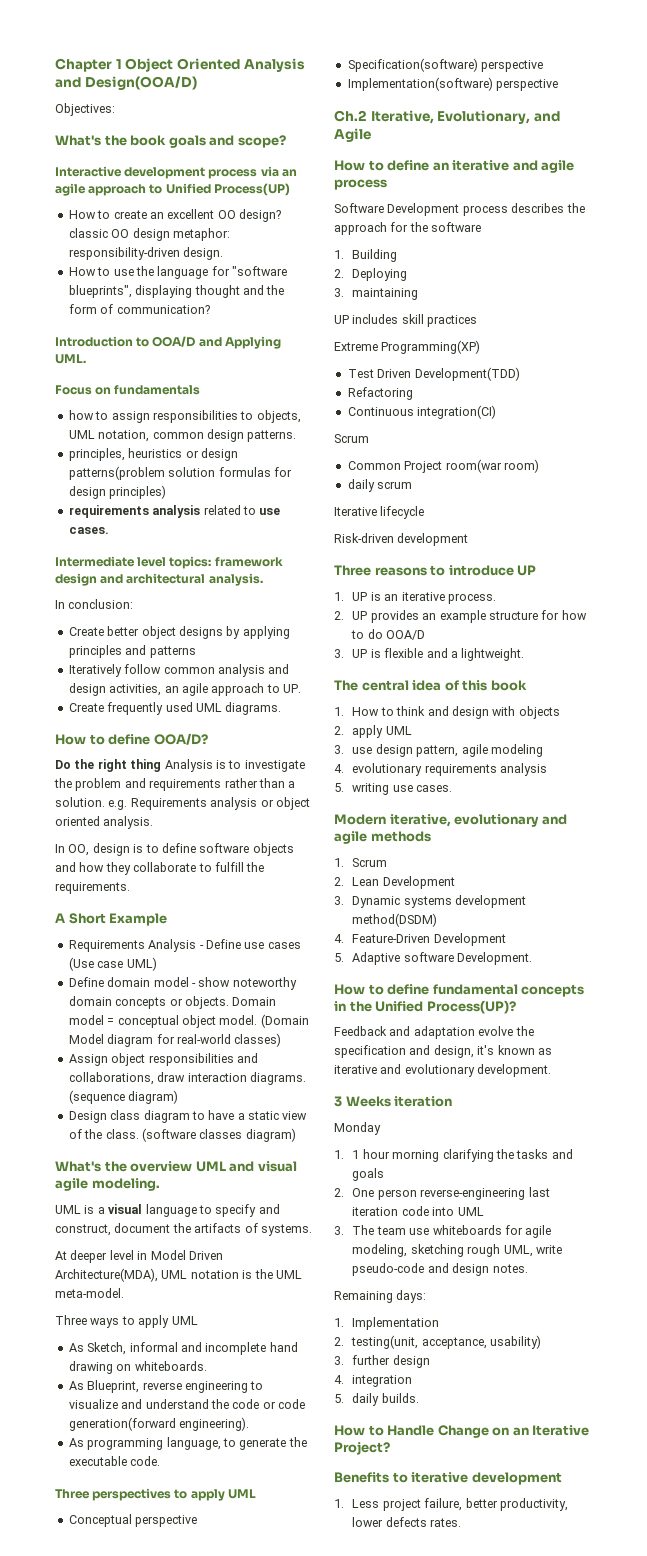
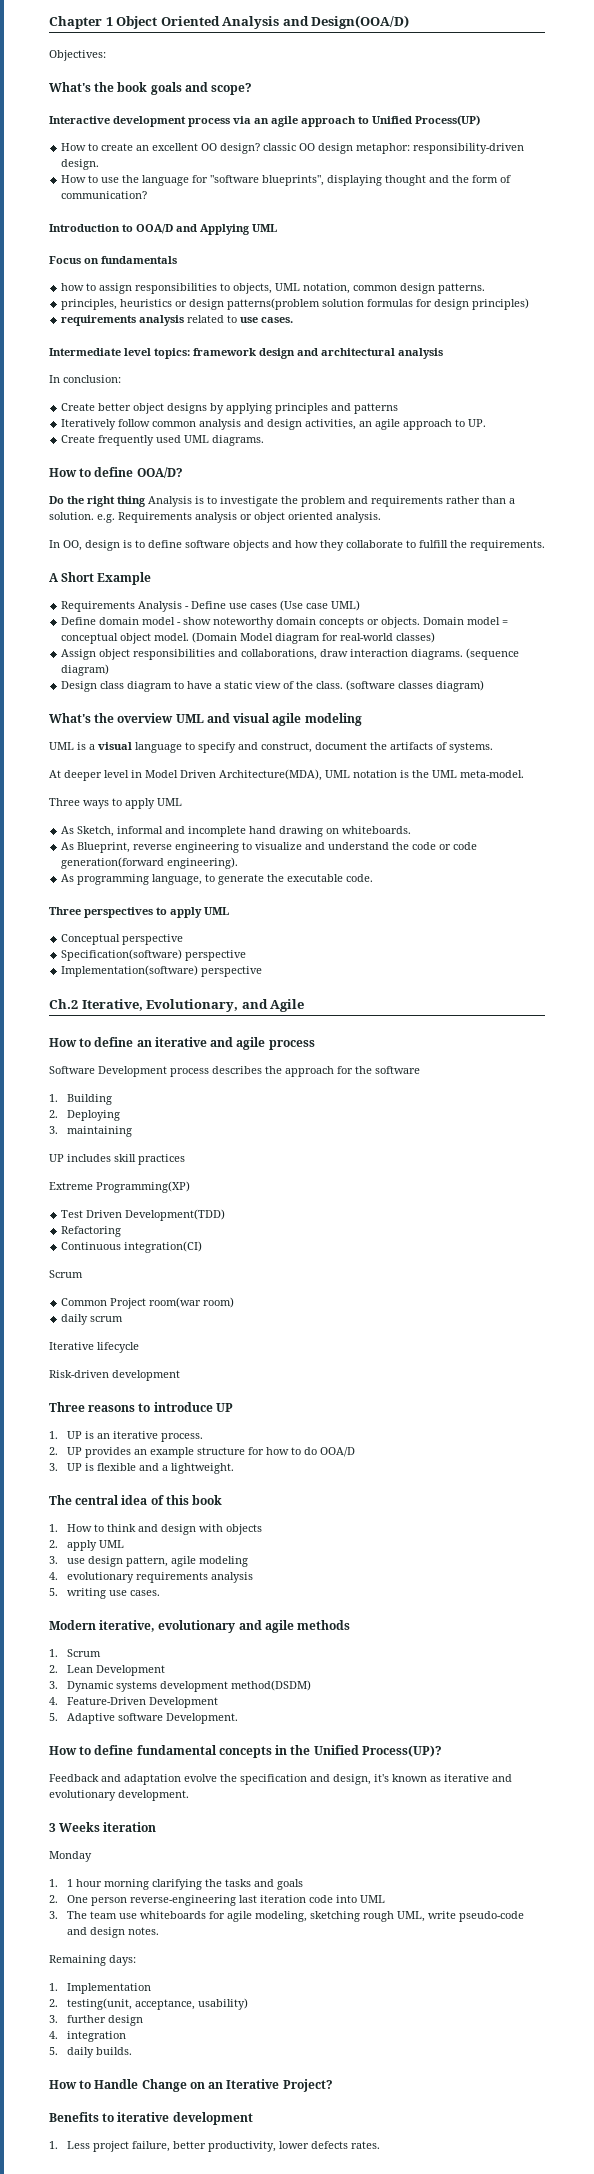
- Introduction to OOA/D and Applying UML.
+ Introduction to OOA/D and Applying UML
- Intermediate level topics: framework design and architectural analysis.
+ Intermediate level topics: framework design and architectural analysis
- What's the overview UML and visual agile modeling.
+ What's the overview UML and visual agile modeling

